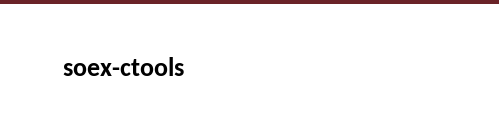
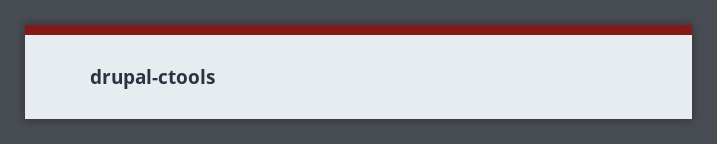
- soex-ctools
+ drupal-ctools

